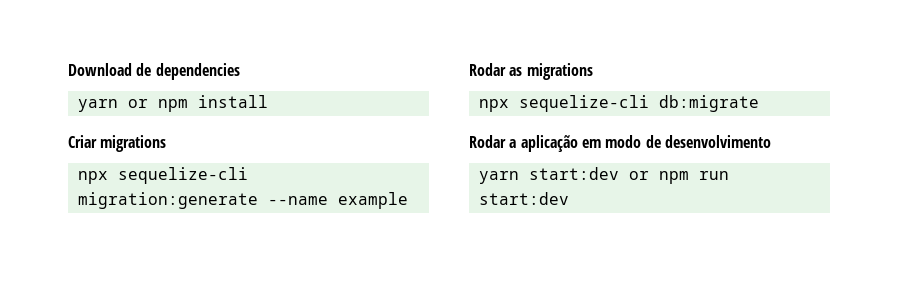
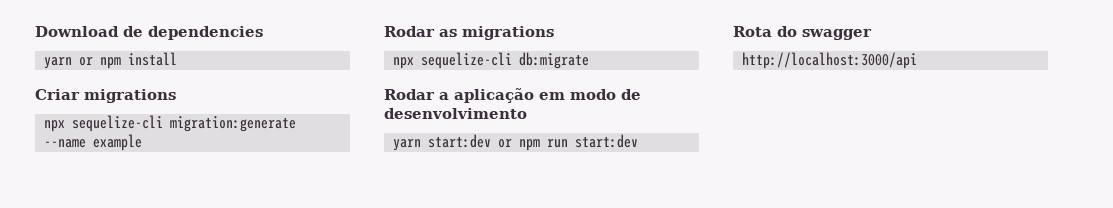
+ Rota do swagger
+ http://localhost:3000/api

